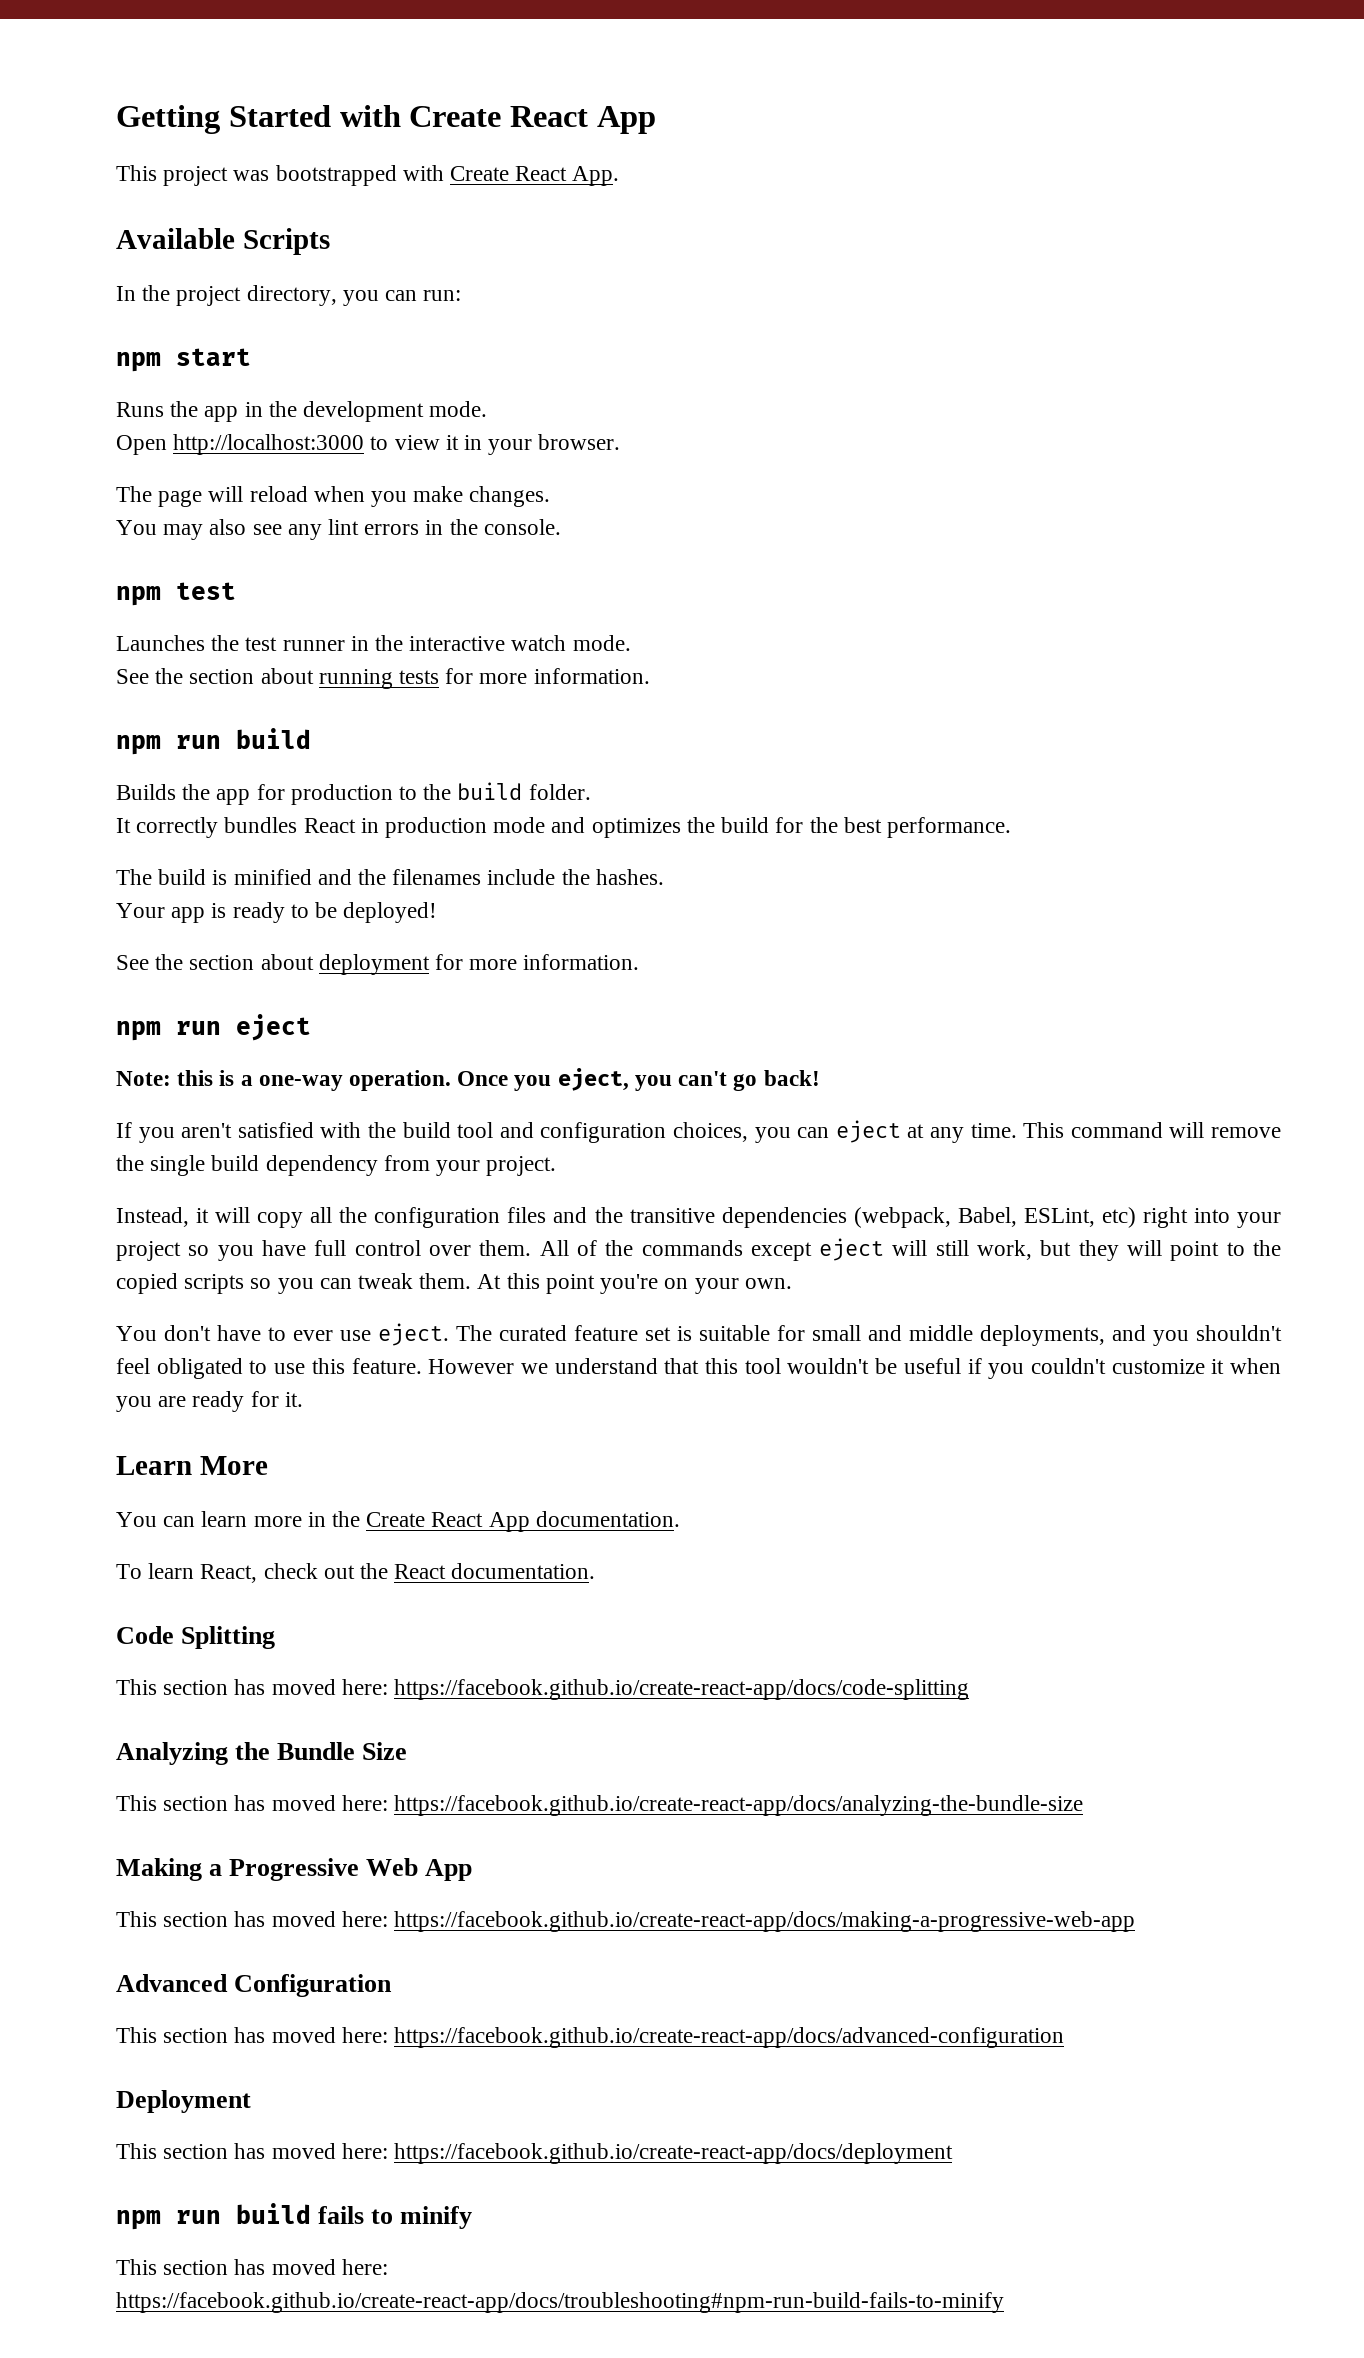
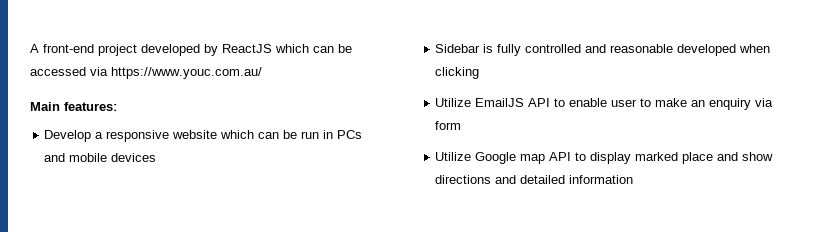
- Getting Started with Create React App
- This project was bootstrapped with Create React App.
- Available Scripts
- In the project directory, you can run:
- npm start
- Runs the app in the development mode.
- Open http://localhost:3000 to view it in your browser.
- The page will reload when you make changes.
- You may also see any lint errors in the console.
- npm test
- Launches the test runner in the interactive watch mode.
- See the section about running tests for more information.
- npm run build
- Builds the app for production to the build folder.
- It correctly bundles React in production mode and optimizes the build for the best performance.
- The build is minified and the filenames include the hashes.
- Your app is ready to be deployed!
- See the section about deployment for more information.
- npm run eject
- Note: this is a one-way operation. Once you eject, you can't go back!
- If you aren't satisfied with the build tool and configuration choices, you can eject at any time. This command will remove the single build dependency from your project.
- Instead, it will copy all the configuration files and the transitive dependencies (webpack, Babel, ESLint, etc) right into your project so you have full control over them. All of the commands except eject will still work, but they will point to the copied scripts so you can tweak them. At this point you're on your own.
- You don't have to ever use eject. The curated feature set is suitable for small and middle deployments, and you shouldn't feel obligated to use this feature. However we understand that this tool wouldn't be useful if you couldn't customize it when you are ready for it.
- Learn More
- You can learn more in the Create React App documentation.
- To learn React, check out the React documentation.
- Code Splitting
- This section has moved here: https://facebook.github.io/create-react-app/docs/code-splitting
- Analyzing the Bundle Size
- This section has moved here: https://facebook.github.io/create-react-app/docs/analyzing-the-bundle-size
- Making a Progressive Web App
- This section has moved here: https://facebook.github.io/create-react-app/docs/making-a-progressive-web-app
- Advanced Configuration
- This section has moved here: https://facebook.github.io/create-react-app/docs/advanced-configuration
- Deployment
- This section has moved here: https://facebook.github.io/create-react-app/docs/deployment
- npm run build fails to minify
- This section has moved here: https://facebook.github.io/create-react-app/docs/troubleshooting#npm-run-build-fails-to-minify
+ A front-end project developed by ReactJS which can be accessed via https://www.youc.com.au/
+ Main features:
+ Develop a responsive website which can be run in PCs and mobile devices
+ Sidebar is fully controlled and reasonable developed when clicking
+ Utilize EmailJS API to enable user to make an enquiry via form
+ Utilize Google map API to display marked place and show directions and detailed information

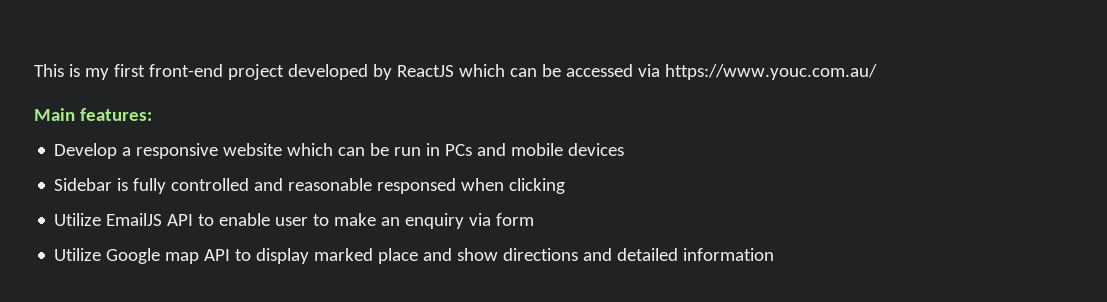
- A front-end project developed by ReactJS which can be accessed via https://www.youc.com.au/
+ This is my first front-end project developed by ReactJS which can be accessed via https://www.youc.com.au/
- Sidebar is fully controlled and reasonable developed when clicking
+ Sidebar is fully controlled and reasonable responsed when clicking

